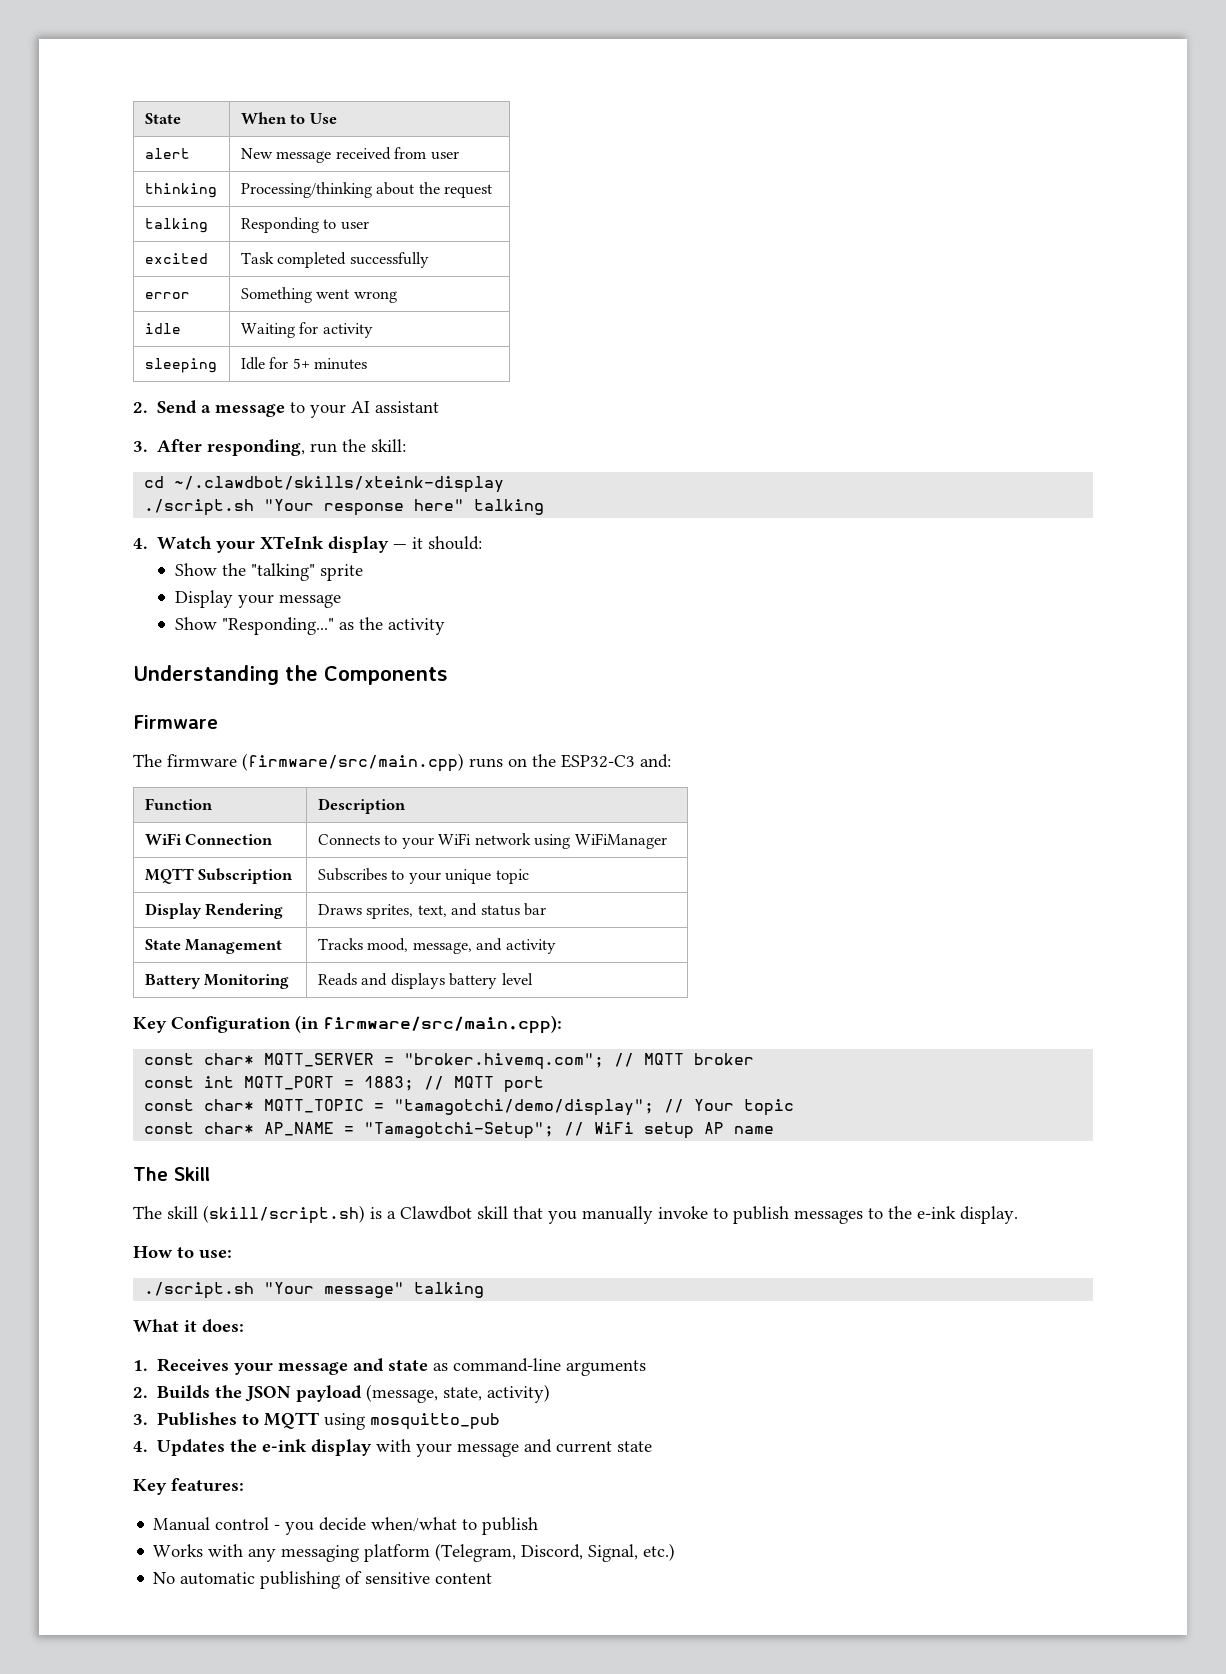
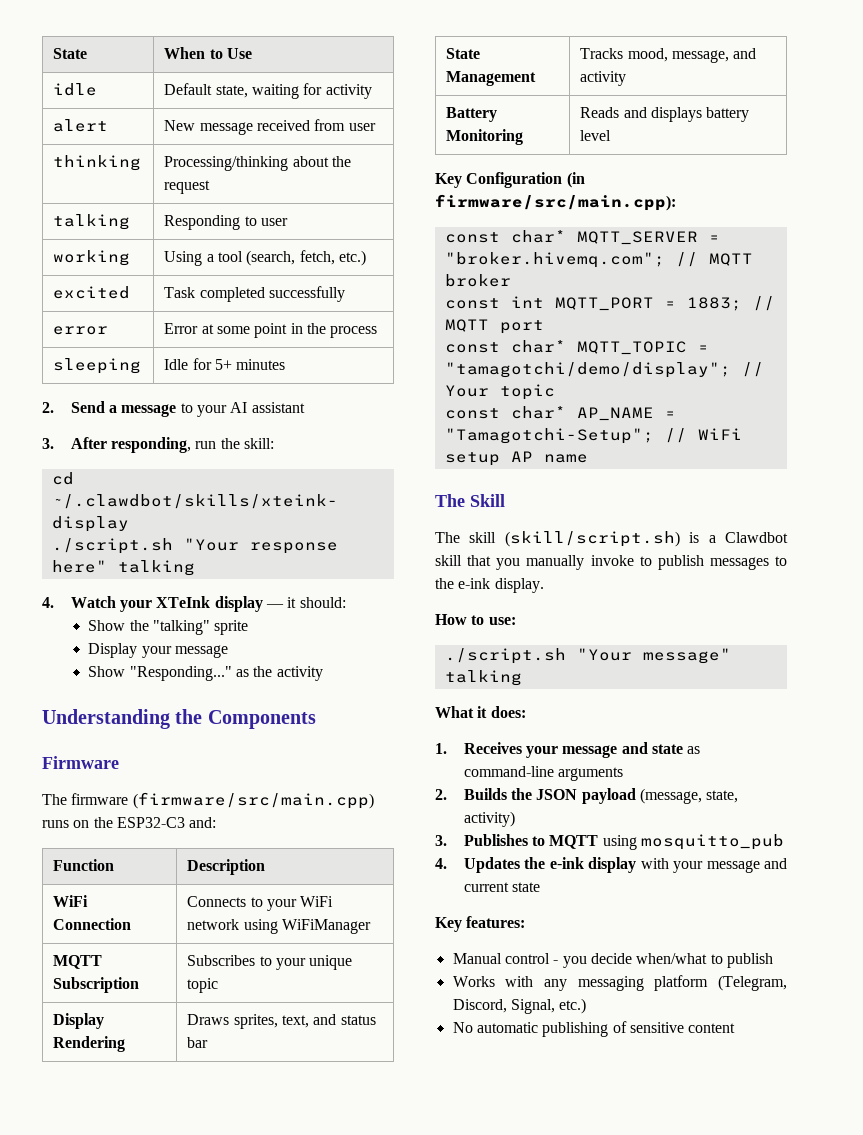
+ idle | Default state, waiting for activity
+ working | Using a tool (search, fetch, etc.)
- error | Something went wrong
- idle | Waiting for activity
+ error | Error at some point in the process

